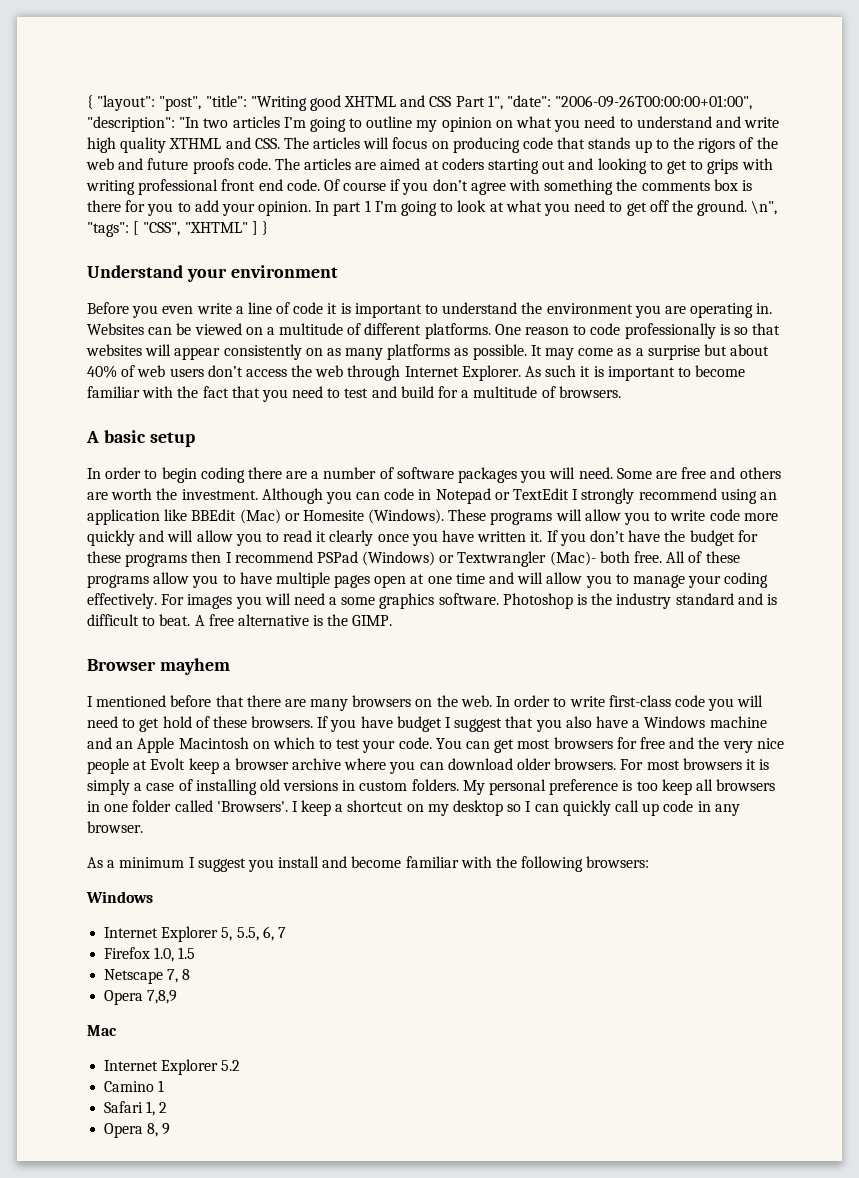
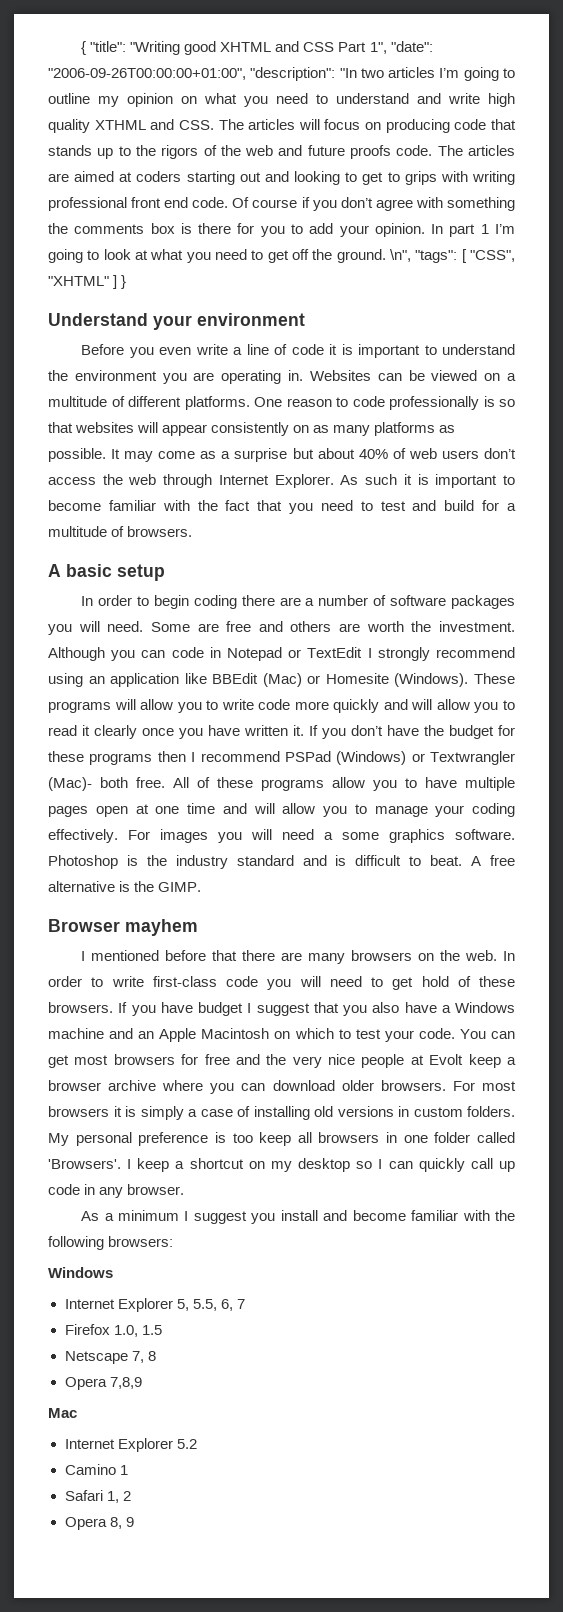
- { "layout": "post", "title": "Writing good XHTML and CSS Part 1", "date": "2006-09-26T00:00:00+01:00", "description": "In two articles I’m going to outline my opinion on what you need to understand and write high quality XTHML and CSS. The articles will focus on producing code that stands up to the rigors of the web and future proofs code.
+ { "title": "Writing good XHTML and CSS Part 1", "date": "2006-09-26T00:00:00+01:00", "description": "In two articles I’m going to outline my opinion on what you need to understand and write high quality XTHML and CSS. The articles will focus on producing code that stands up to the rigors of the web and future proofs code.

